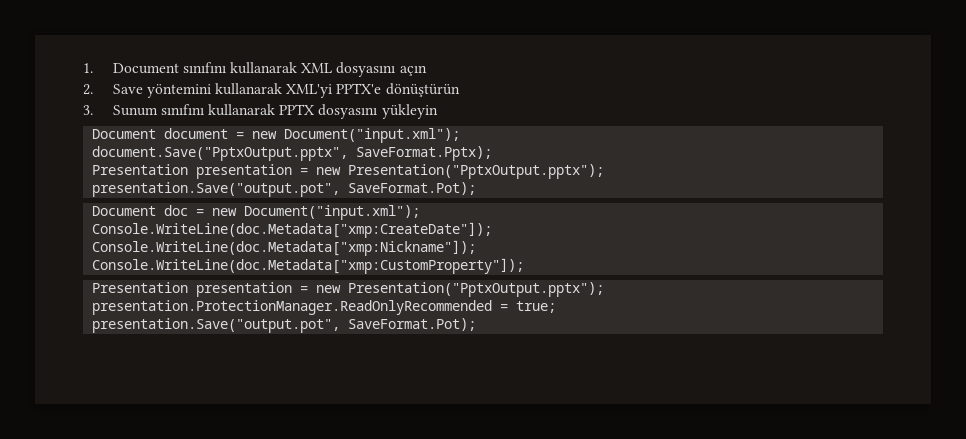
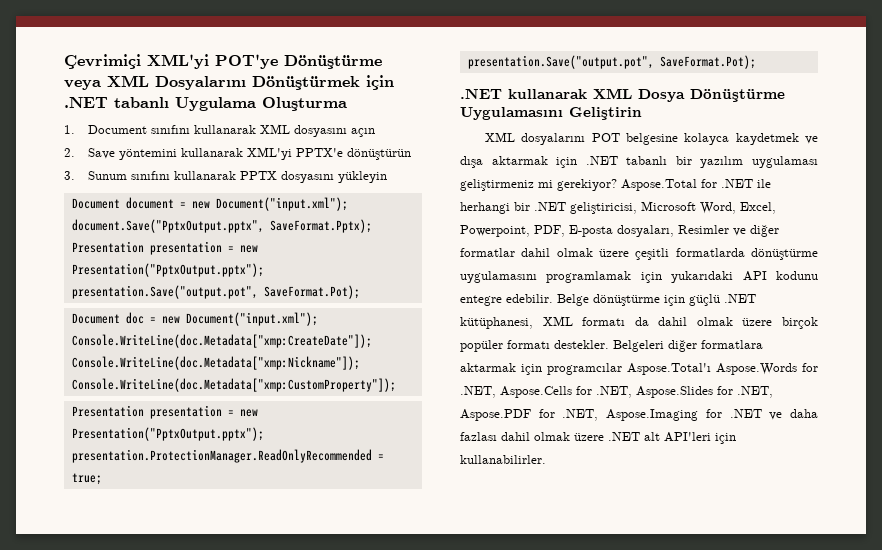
+ Çevrimiçi XML'yi POT'ye Dönüştürme veya XML Dosyalarını Dönüştürmek için .NET tabanlı Uygulama Oluşturma
+ .NET kullanarak XML Dosya Dönüştürme Uygulamasını Geliştirin
+ XML dosyalarını POT belgesine kolayca kaydetmek ve dışa aktarmak için .NET tabanlı bir yazılım uygulaması geliştirmeniz mi gerekiyor? Aspose.Total for .NET ile herhangi bir .NET geliştiricisi, Microsoft Word, Excel, Powerpoint, PDF, E-posta dosyaları, Resimler ve diğer formatlar dahil olmak üzere çeşitli formatlarda dönüştürme uygulamasını programlamak için yukarıdaki API kodunu entegre edebilir. Belge dönüştürme için güçlü .NET kütüphanesi, XML formatı da dahil olmak üzere birçok popüler formatı destekler. Belgeleri diğer formatlara aktarmak için programcılar Aspose.Total'ı Aspose.Words for .NET, Aspose.Cells for .NET, Aspose.Slides for .NET, Aspose.PDF for .NET, Aspose.Imaging for .NET ve daha fazlası dahil olmak üzere .NET alt API'leri için kullanabilirler.

